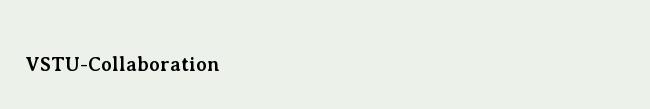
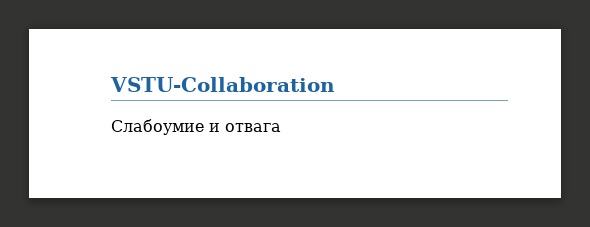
+ Слабоумие и отвага

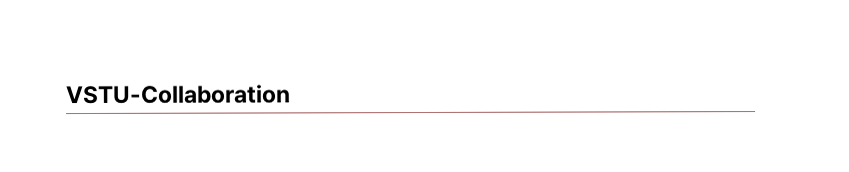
- Слабоумие и отвага

